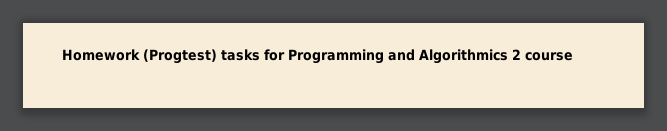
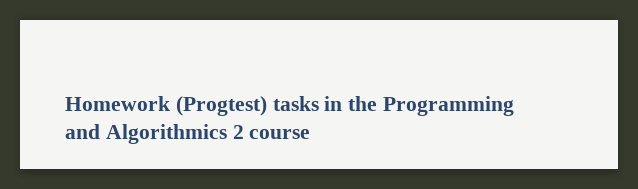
- Homework (Progtest) tasks for Programming and Algorithmics 2 course
+ Homework (Progtest) tasks in the Programming and Algorithmics 2 course

